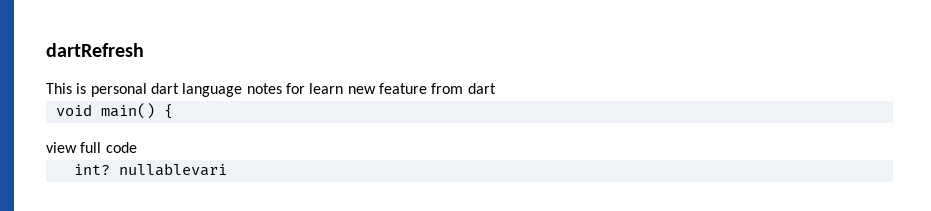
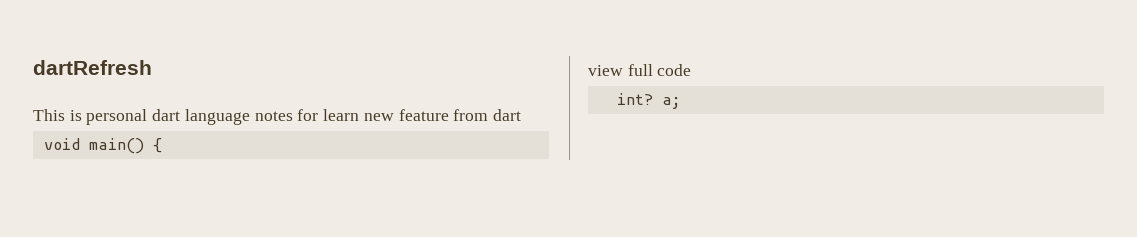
- int? nullablevari
+ int? a;

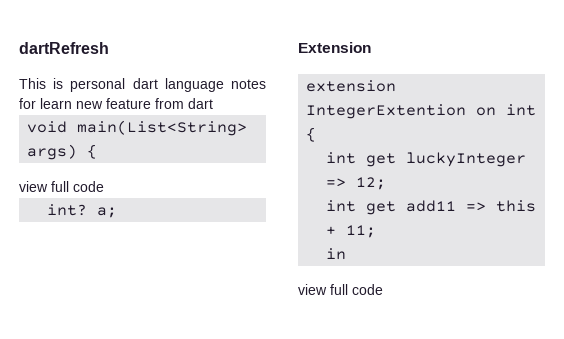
- void main() {
+ void main(List<String> args) {
+ Extension
+ extension IntegerExtention on int {
+ int get luckyInteger => 12;
+ int get add11 => this + 11;
+ in
+ view full code

